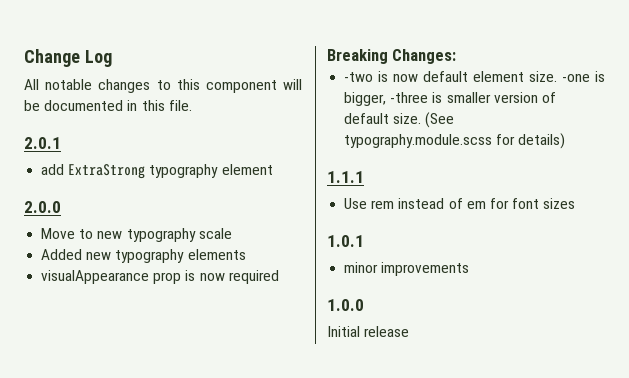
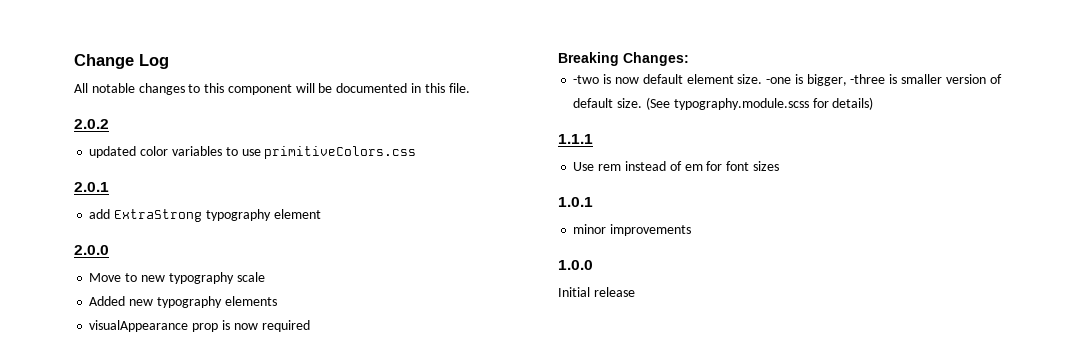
+ 2.0.2
+ updated color variables to use primitiveColors.css

